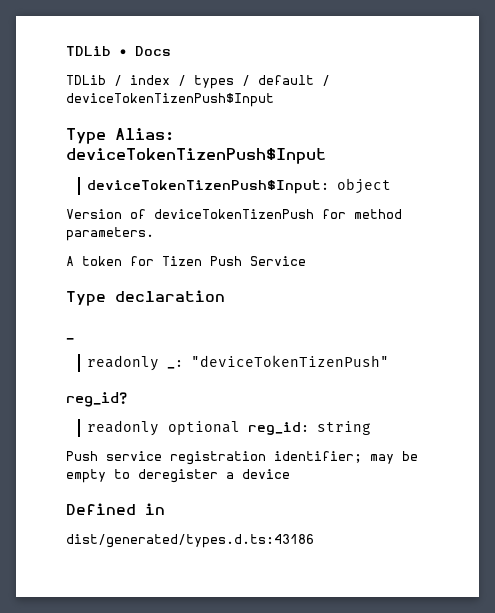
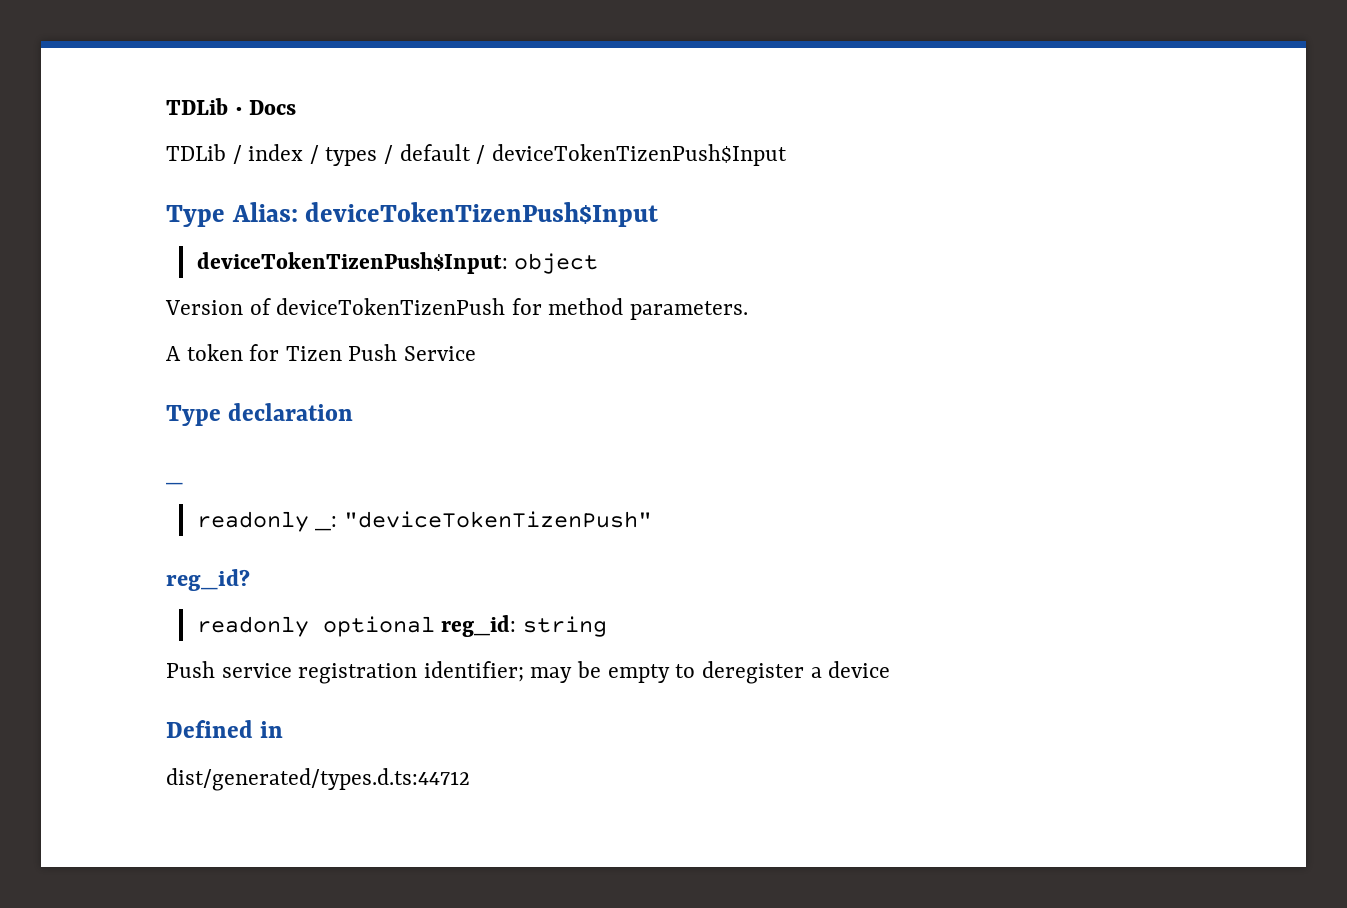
- dist/generated/types.d.ts:43186
+ dist/generated/types.d.ts:44712

